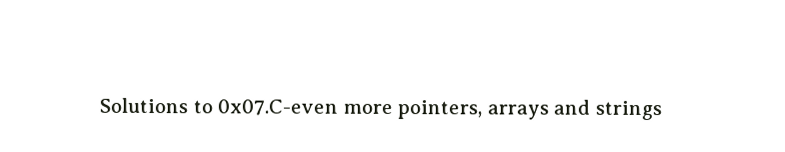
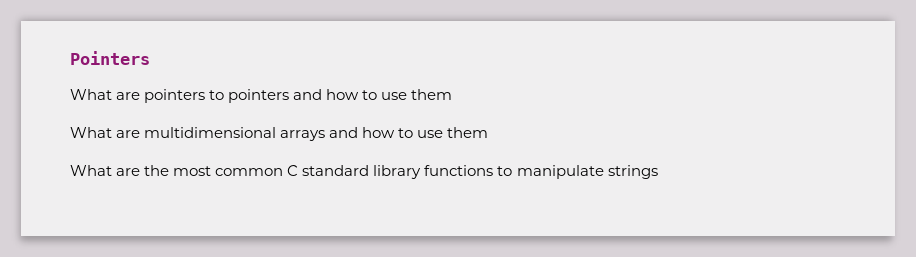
- Solutions to 0x07.C-even more pointers, arrays and strings
+ Pointers
+ What are pointers to pointers and how to use them
+ What are multidimensional arrays and how to use them
+ What are the most common C standard library functions to manipulate strings

